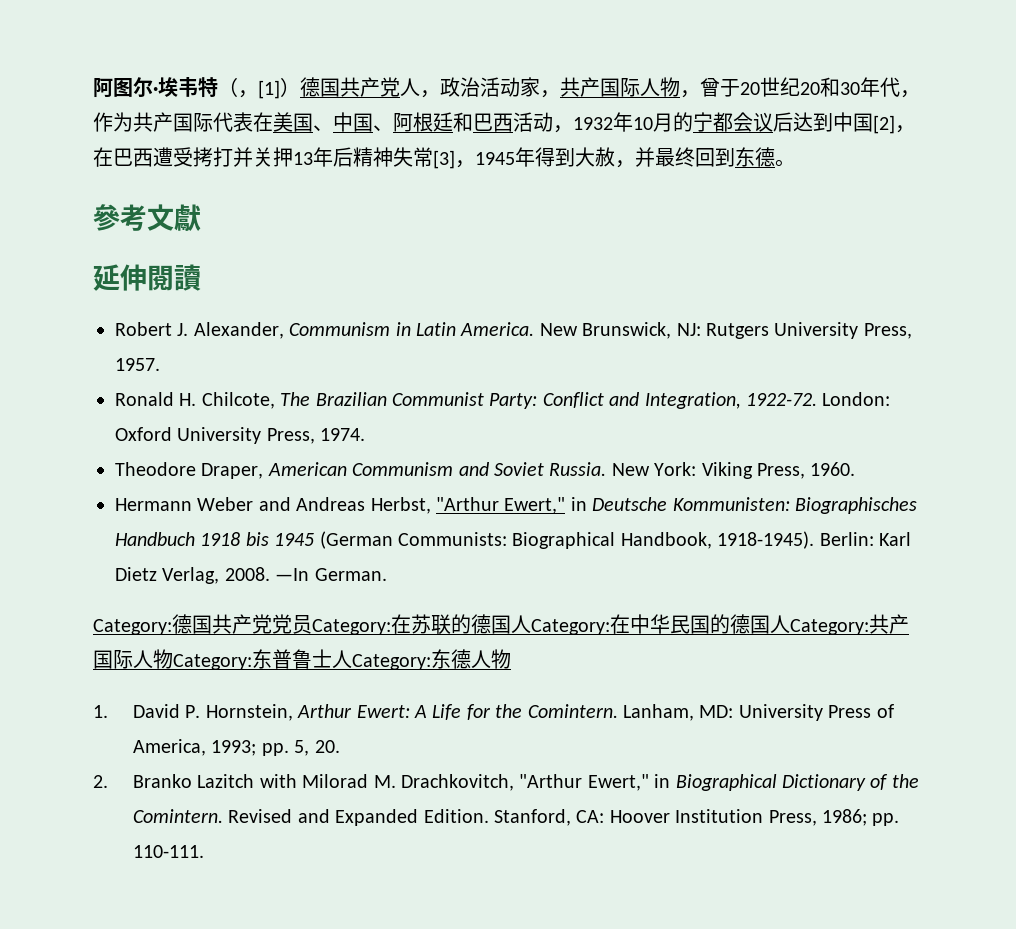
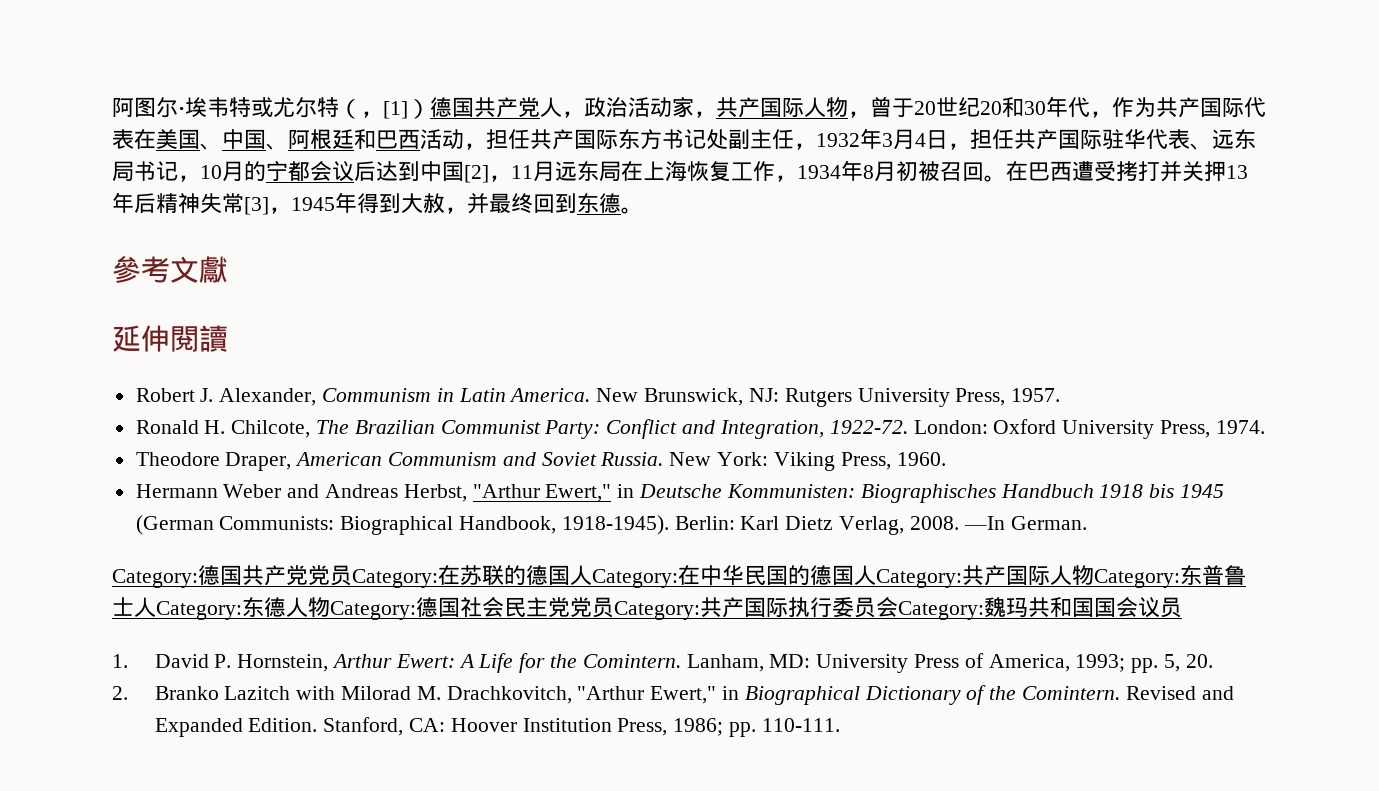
- 阿图尔·埃韦特（，[1]）德国共产党人，政治活动家，共产国际人物，曾于20世纪20和30年代，作为共产国际代表在美国、中国、阿根廷和巴西活动，1932年10月的宁都会议后达到中国[2]，在巴西遭受拷打并关押13年后精神失常[3]，1945年得到大赦，并最终回到东德。
+ 阿图尔·埃韦特或尤尔特（，[1]）德国共产党人，政治活动家，共产国际人物，曾于20世纪20和30年代，作为共产国际代表在美国、中国、阿根廷和巴西活动，担任共产国际东方书记处副主任，1932年3月4日，担任共产国际驻华代表、远东局书记，10月的宁都会议后达到中国[2]，11月远东局在上海恢复工作，1934年8月初被召回。在巴西遭受拷打并关押13年后精神失常[3]，1945年得到大赦，并最终回到东德。
- Category:德国共产党党员Category:在苏联的德国人Category:在中华民国的德国人Category:共产国际人物Category:东普鲁士人Category:东德人物
+ Category:德国共产党党员Category:在苏联的德国人Category:在中华民国的德国人Category:共产国际人物Category:东普鲁士人Category:东德人物Category:德国社会民主党党员Category:共产国际执行委员会Category:魏玛共和国国会议员

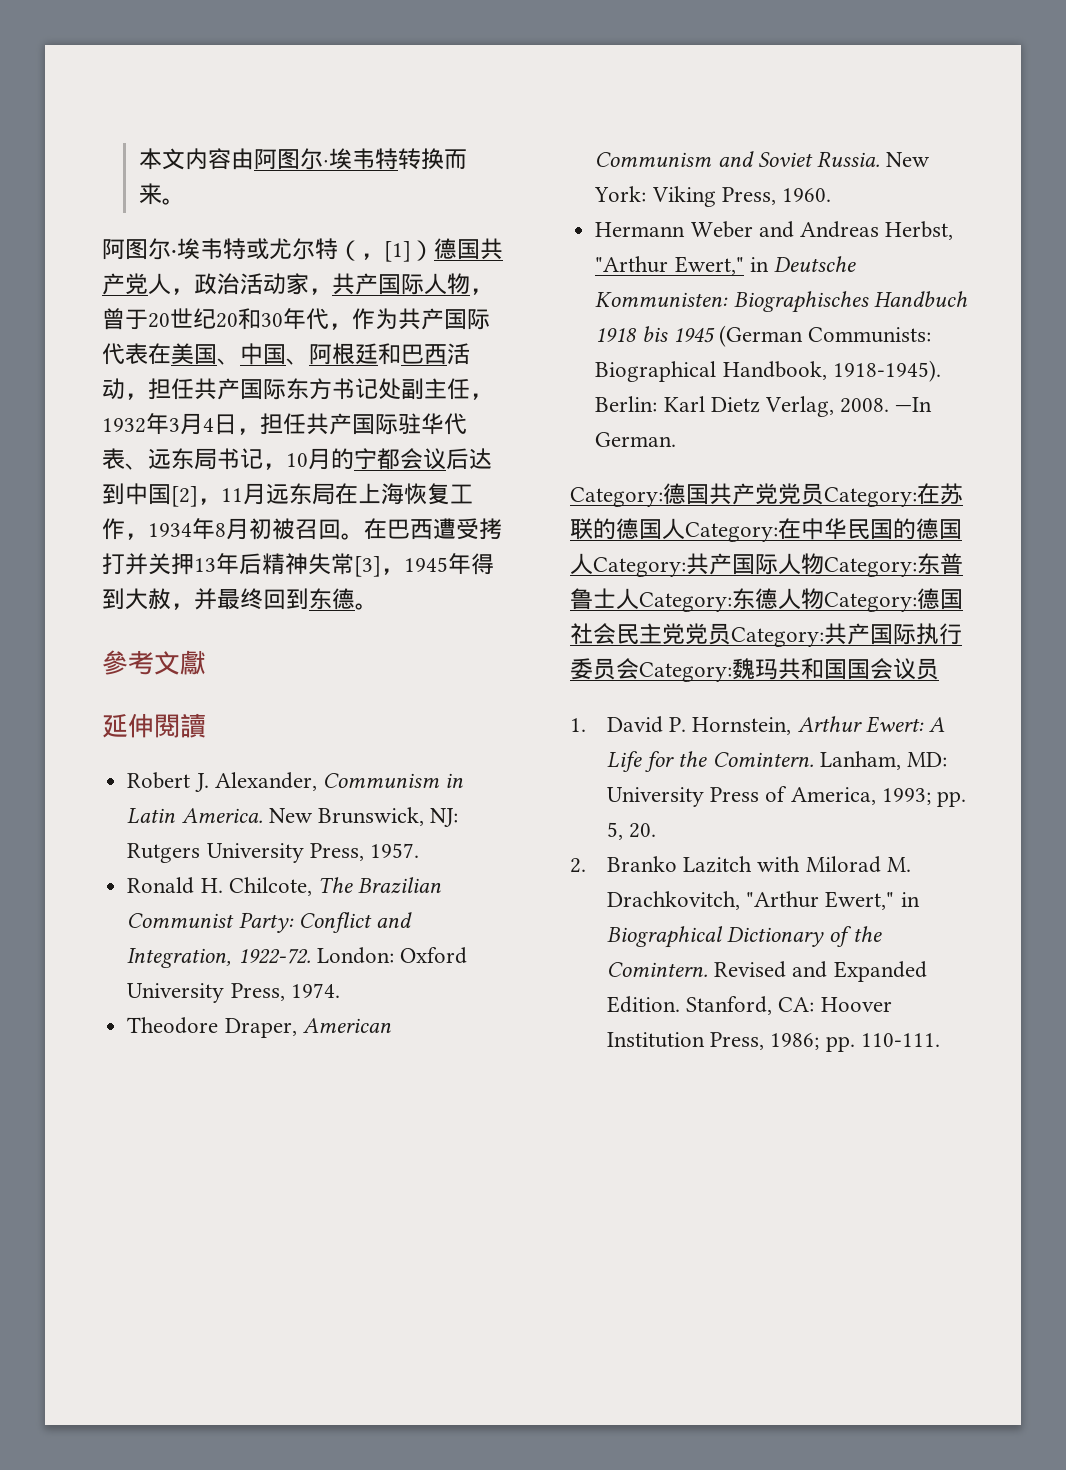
+ 本文内容由阿图尔·埃韦特转换而来。

